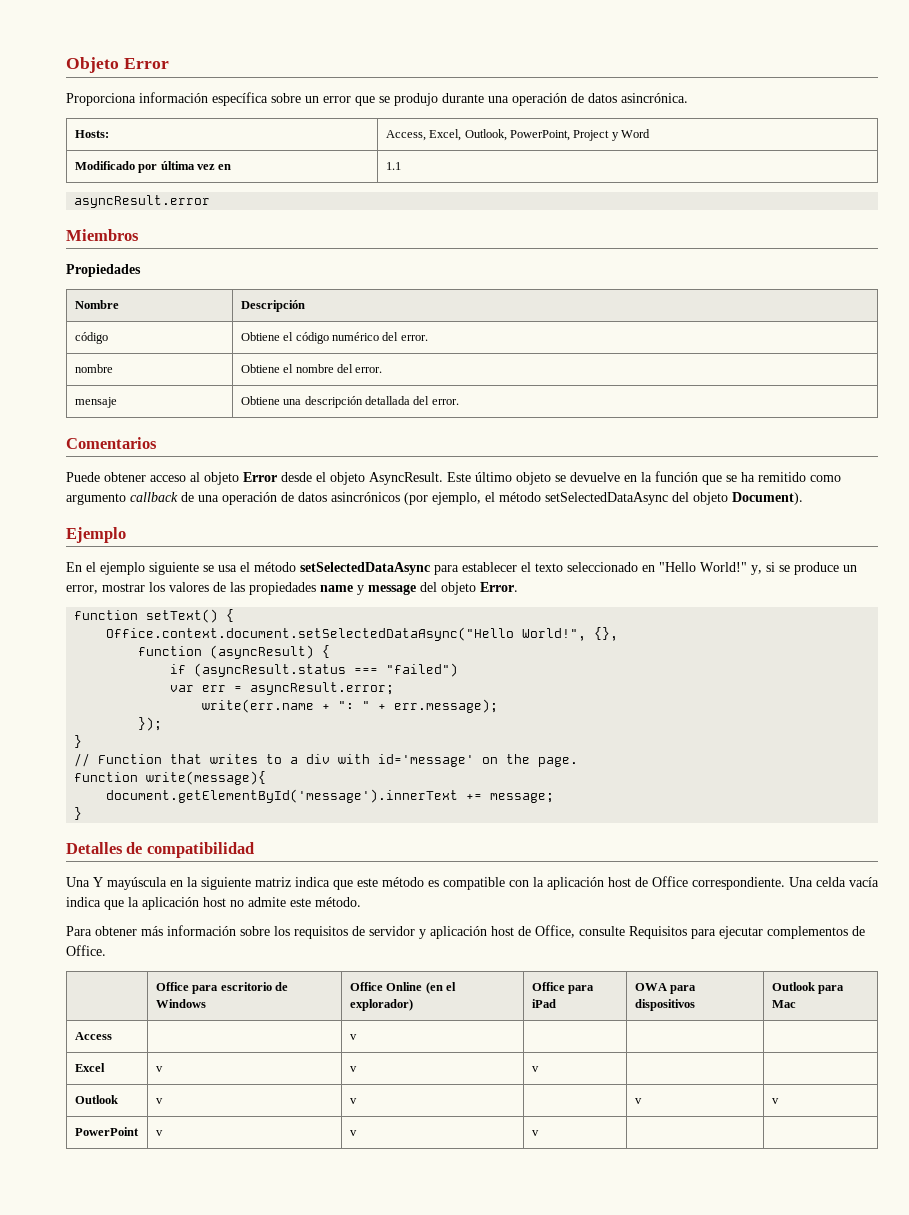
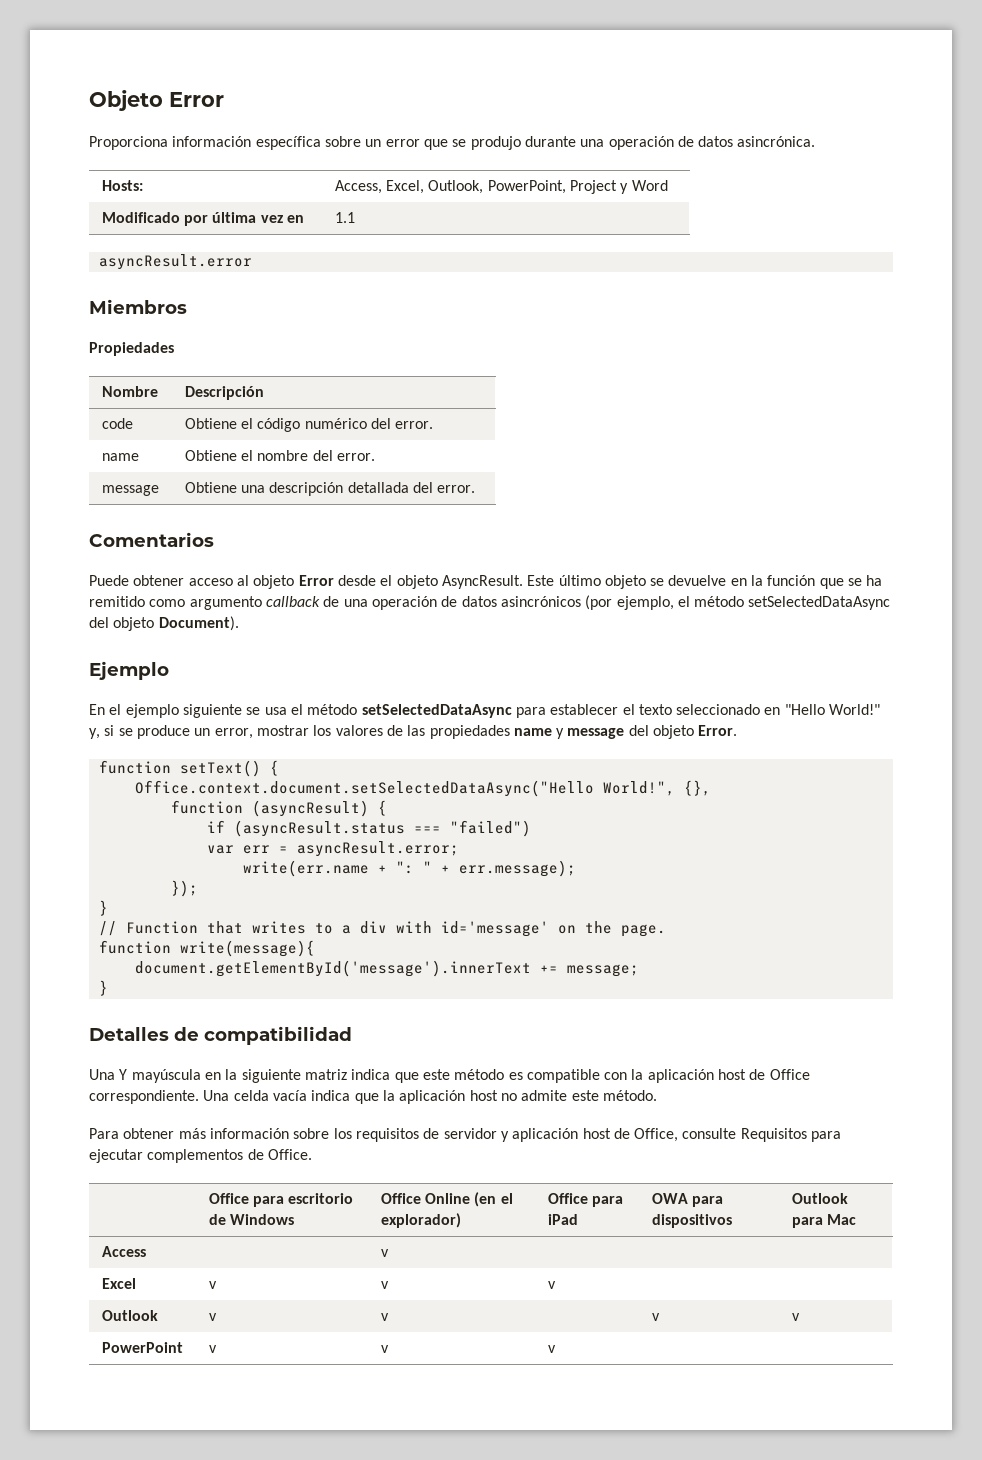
- código | Obtiene el código numérico del error.
+ code | Obtiene el código numérico del error.
- nombre | Obtiene el nombre del error.
+ name | Obtiene el nombre del error.
- mensaje | Obtiene una descripción detallada del error.
+ message | Obtiene una descripción detallada del error.

